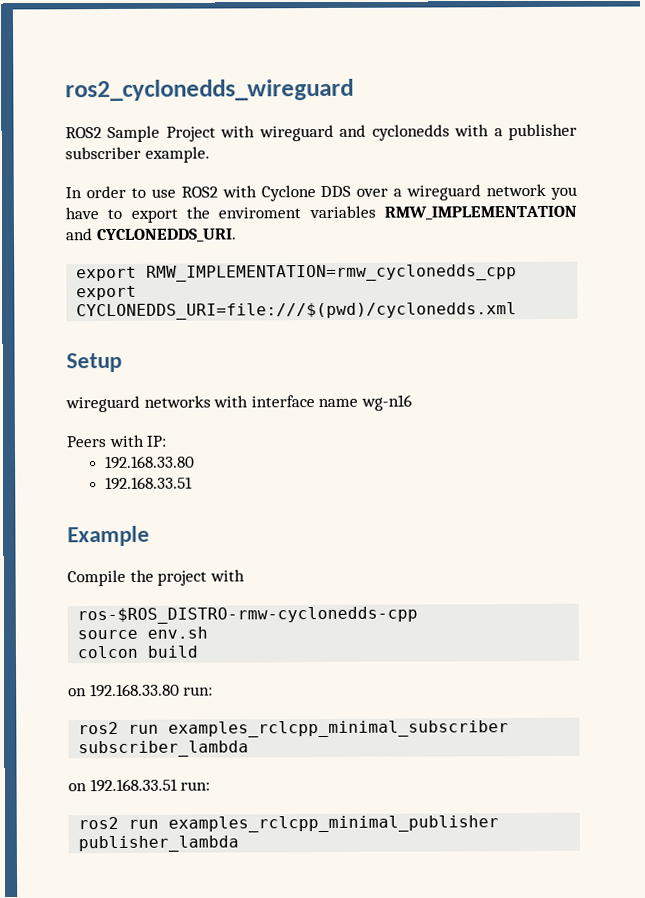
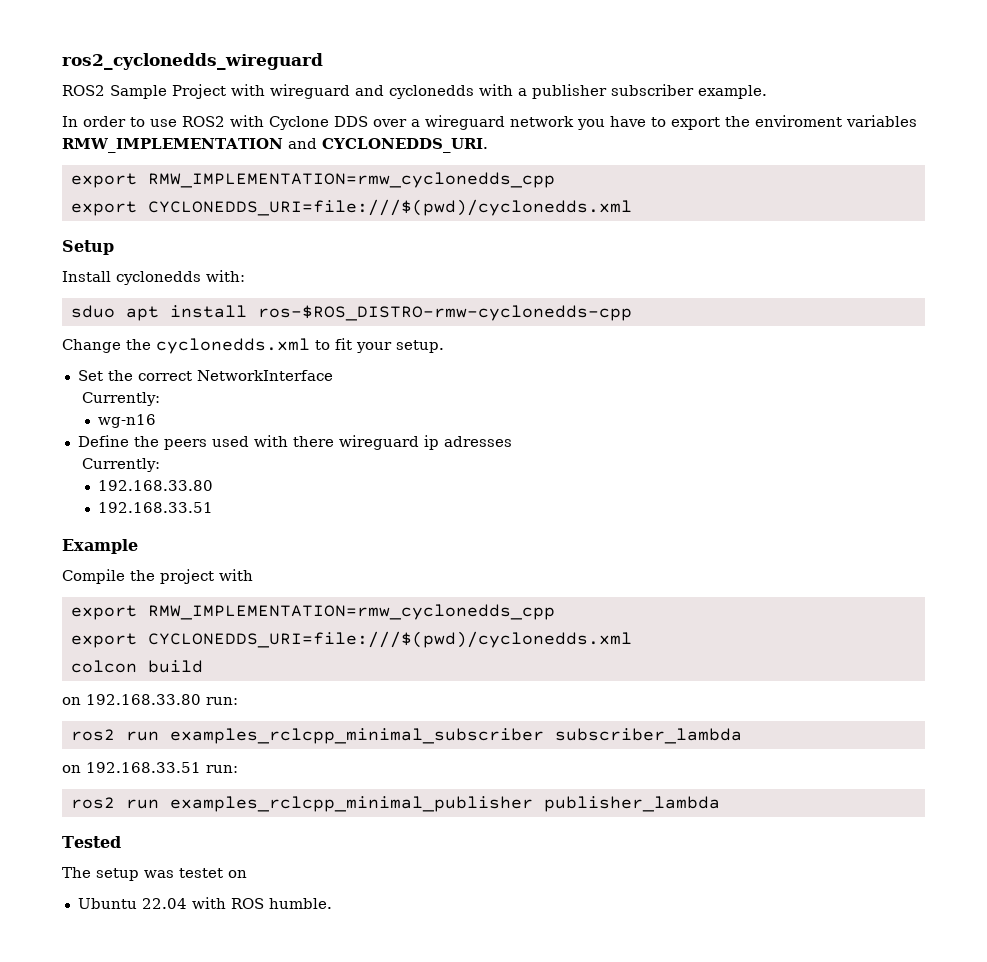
- wireguard networks with interface name wg-n16
- Peers with IP:
+ Install cyclonedds with:
+ sduo apt install ros-$ROS_DISTRO-rmw-cyclonedds-cpp
+ Change the cyclonedds.xml to fit your setup.
+ Set the correct NetworkInterface
+ Currently:
+ wg-n16
+ Define the peers used with there wireguard ip adresses
+ Currently:
  Compile the project with
- ros-$ROS_DISTRO-rmw-cyclonedds-cpp
- source env.sh
+ export RMW_IMPLEMENTATION=rmw_cyclonedds_cpp
+ export CYCLONEDDS_URI=file:///$(pwd)/cyclonedds.xml
+ Tested
+ The setup was testet on
+ Ubuntu 22.04 with ROS humble.

